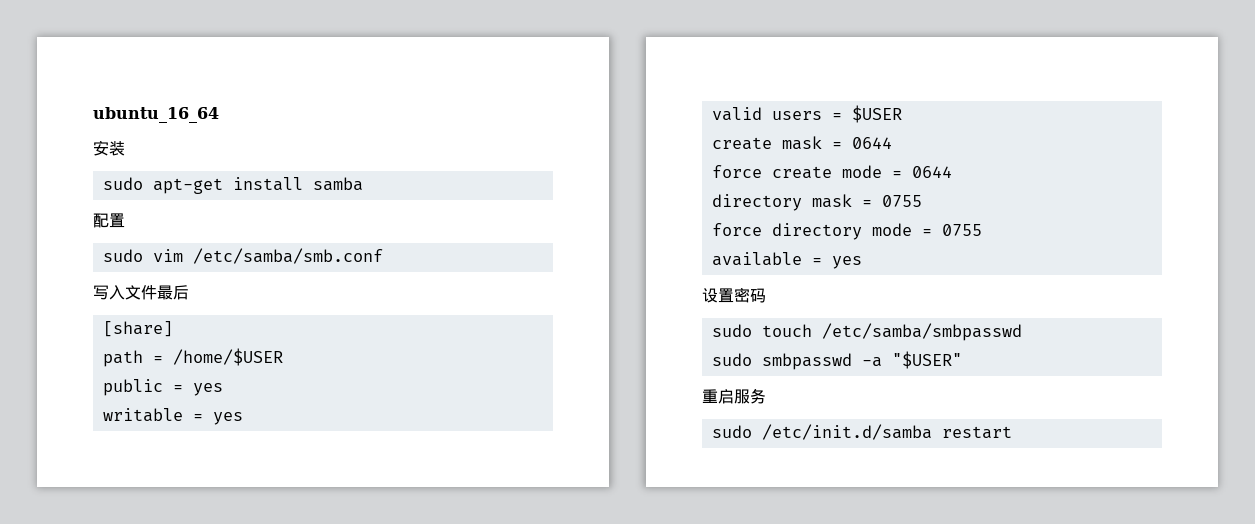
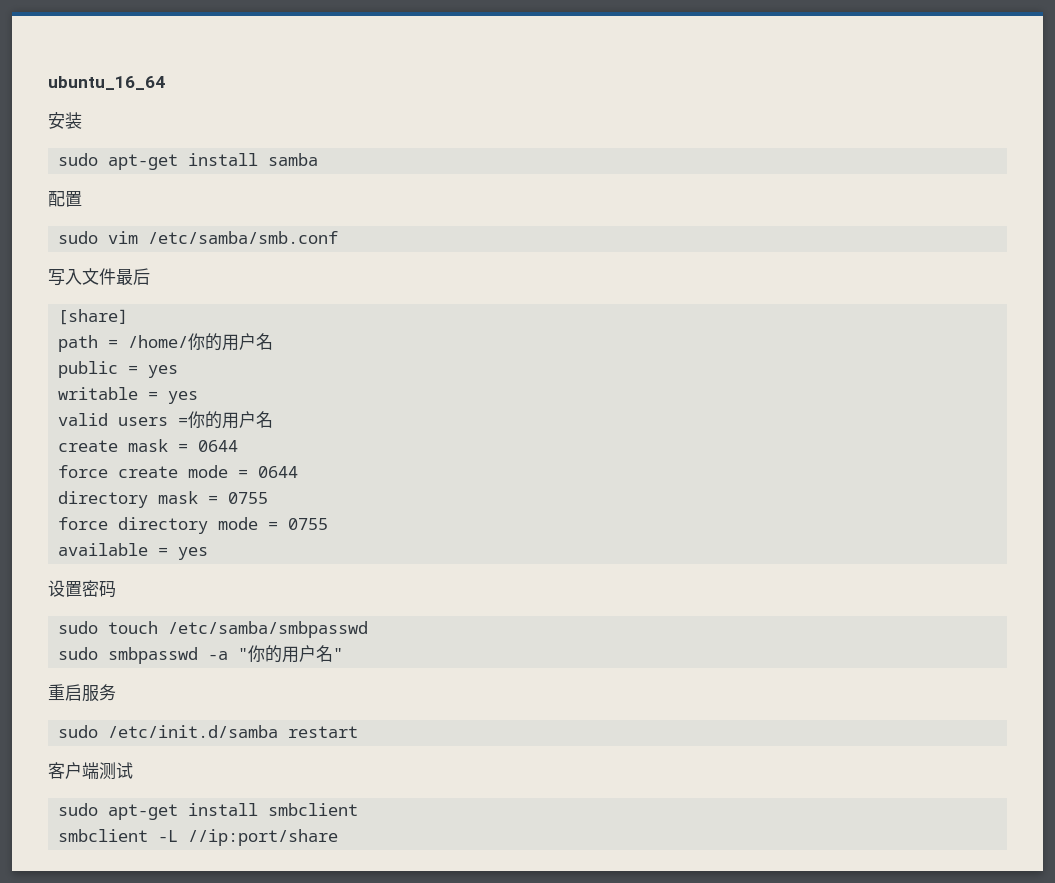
- path = /home/$USER
+ path = /home/你的用户名
- valid users = $USER
+ valid users =你的用户名
- sudo smbpasswd -a "$USER"
+ sudo smbpasswd -a "你的用户名"
+ 客户端测试
+ sudo apt-get install smbclient
+ smbclient -L //ip:port/share

